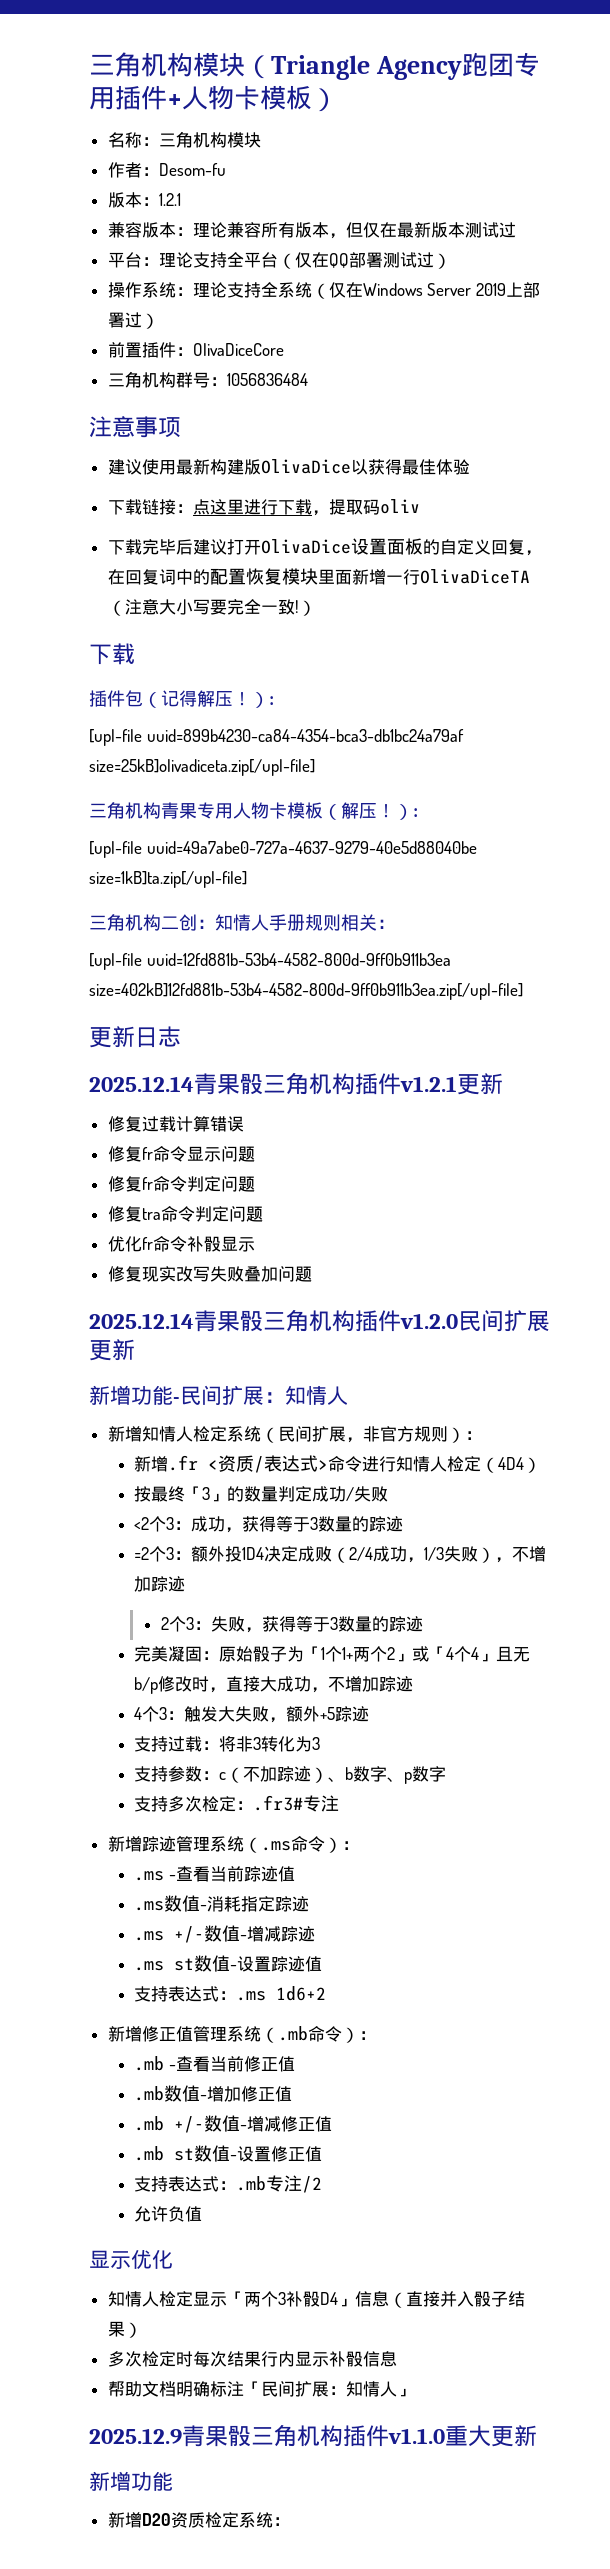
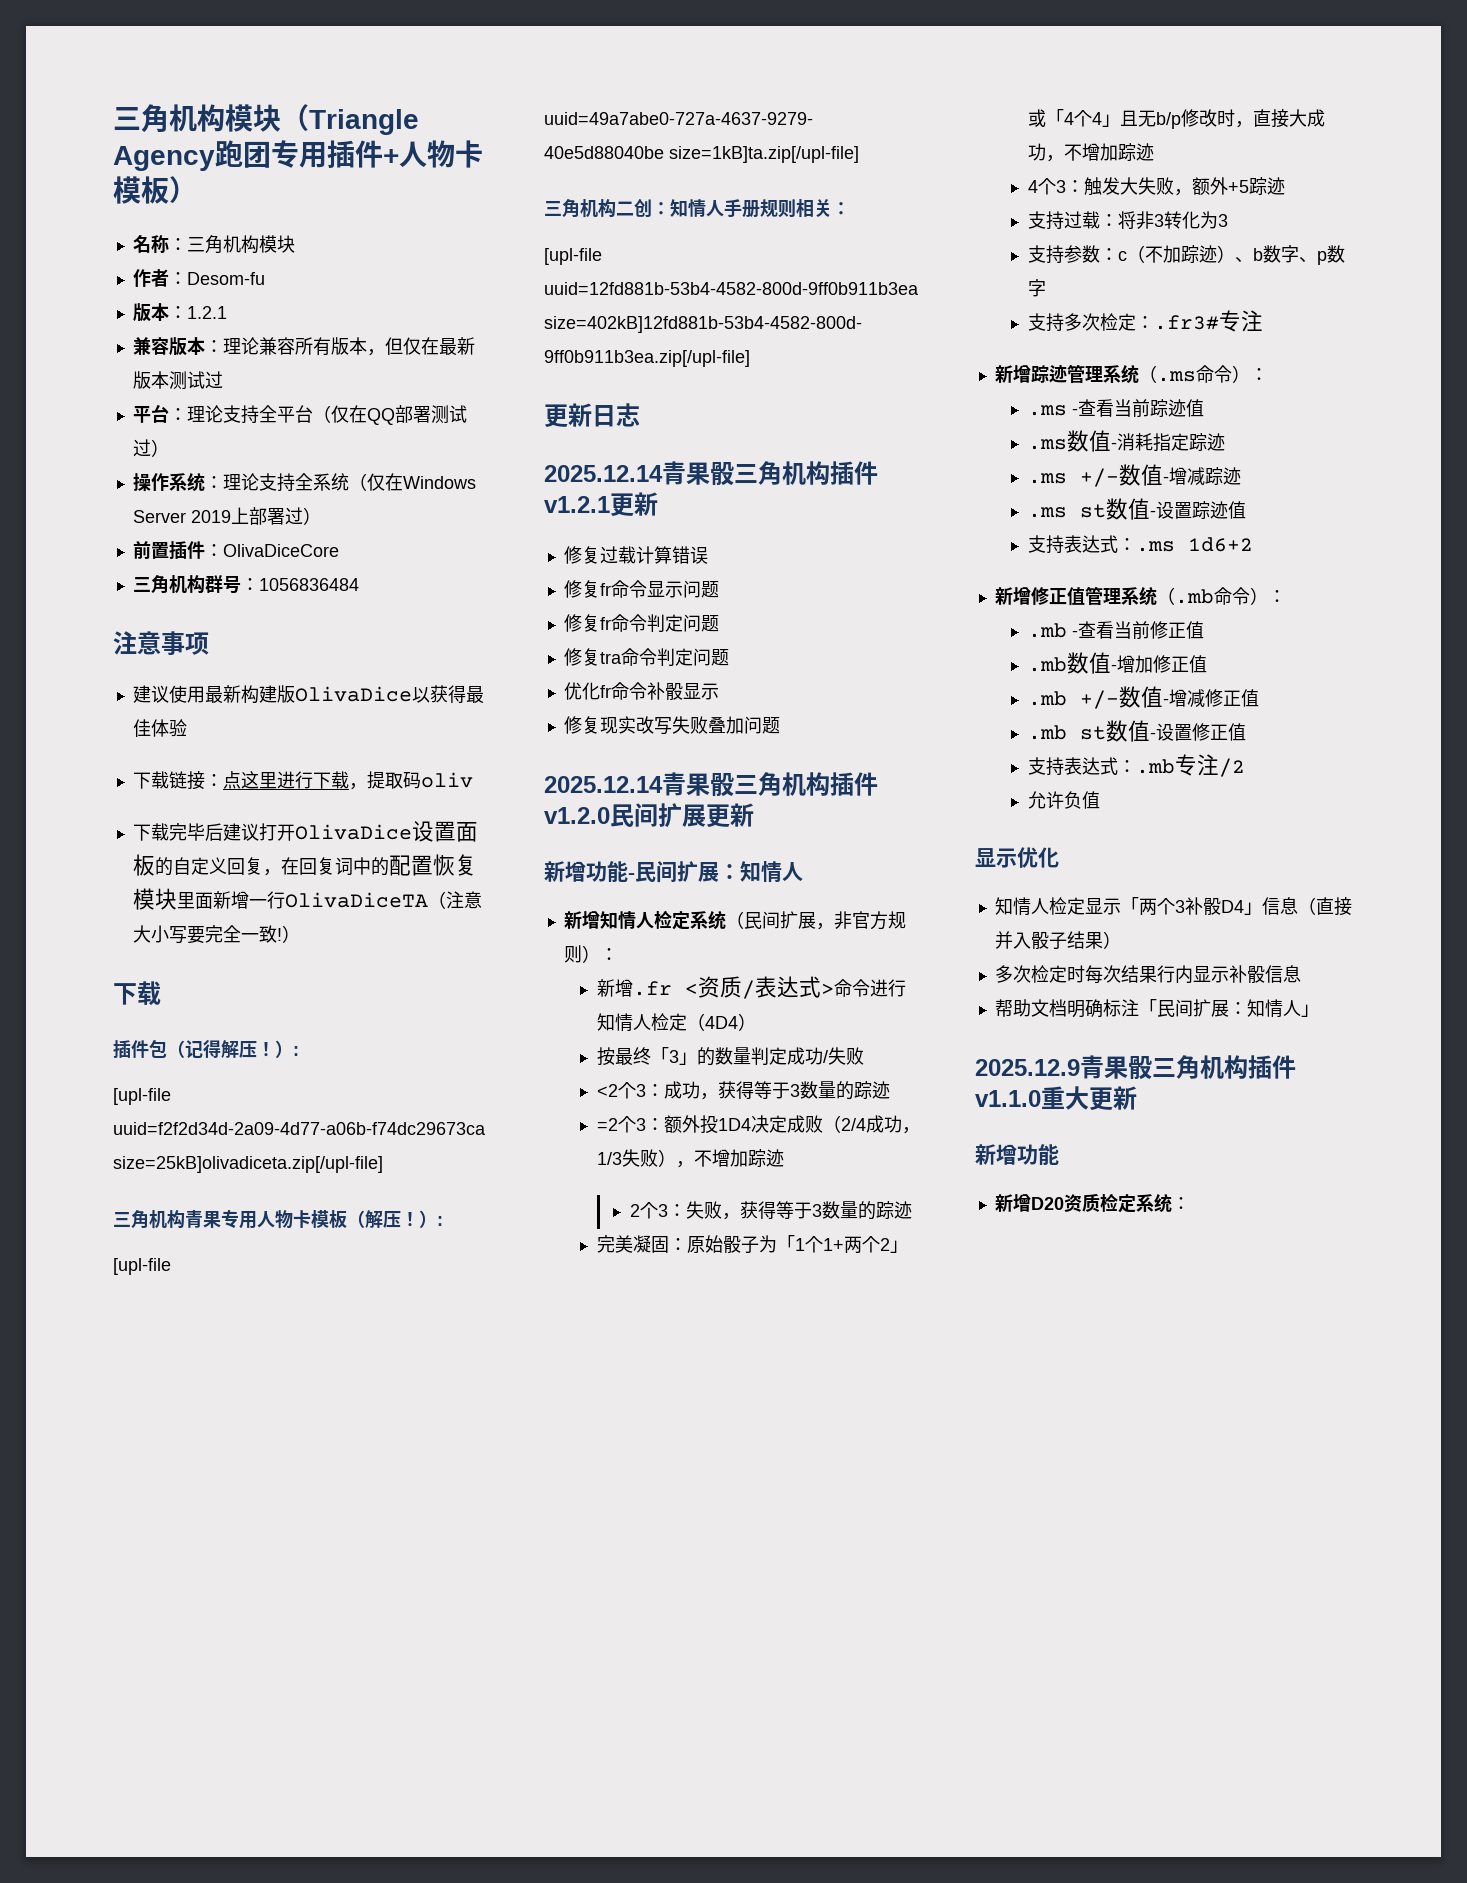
- [upl-file uuid=899b4230-ca84-4354-bca3-db1bc24a79af size=25kB]olivadiceta.zip[/upl-file]
+ [upl-file uuid=f2f2d34d-2a09-4d77-a06b-f74dc29673ca size=25kB]olivadiceta.zip[/upl-file]

